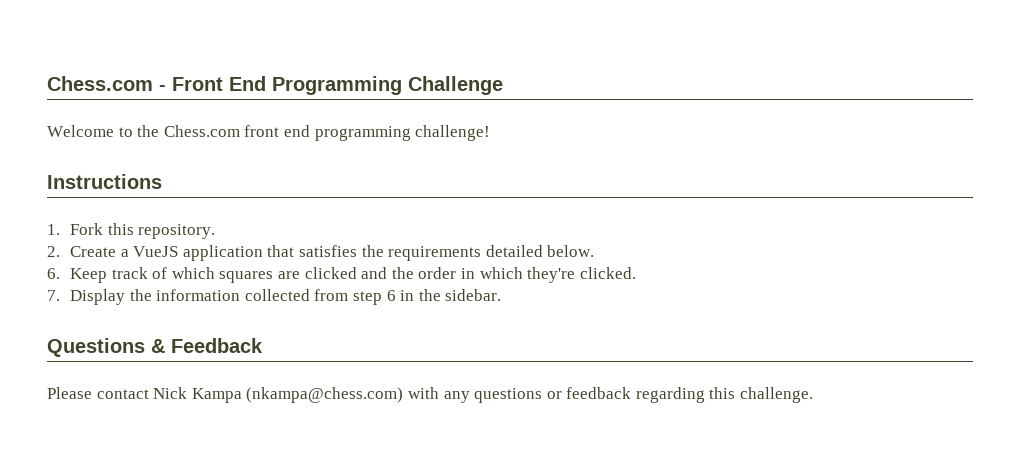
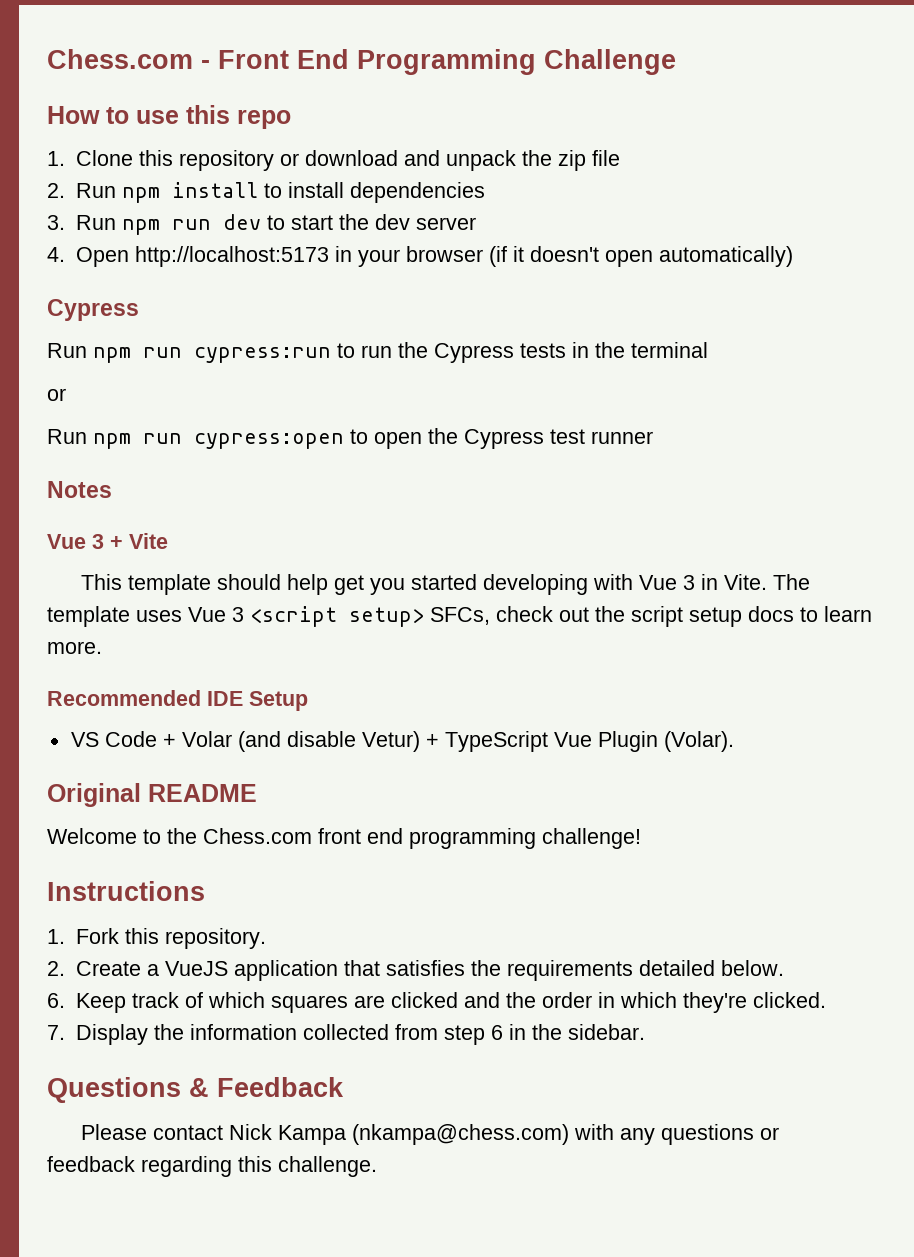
+ How to use this repo
+ 1. Clone this repository or download and unpack the zip file
+ 2. Run npm install to install dependencies
+ 3. Run npm run dev to start the dev server
+ 4. Open http://localhost:5173 in your browser (if it doesn't open automatically)
+ Cypress
+ Run npm run cypress:run to run the Cypress tests in the terminal
+ or
+ Run npm run cypress:open to open the Cypress test runner
+ Notes
+ Vue 3 + Vite
+ This template should help get you started developing with Vue 3 in Vite. The template uses Vue 3 <script setup> SFCs, check out the script setup docs to learn more.
+ Recommended IDE Setup
+ VS Code + Volar (and disable Vetur) + TypeScript Vue Plugin (Volar).
+ Original README

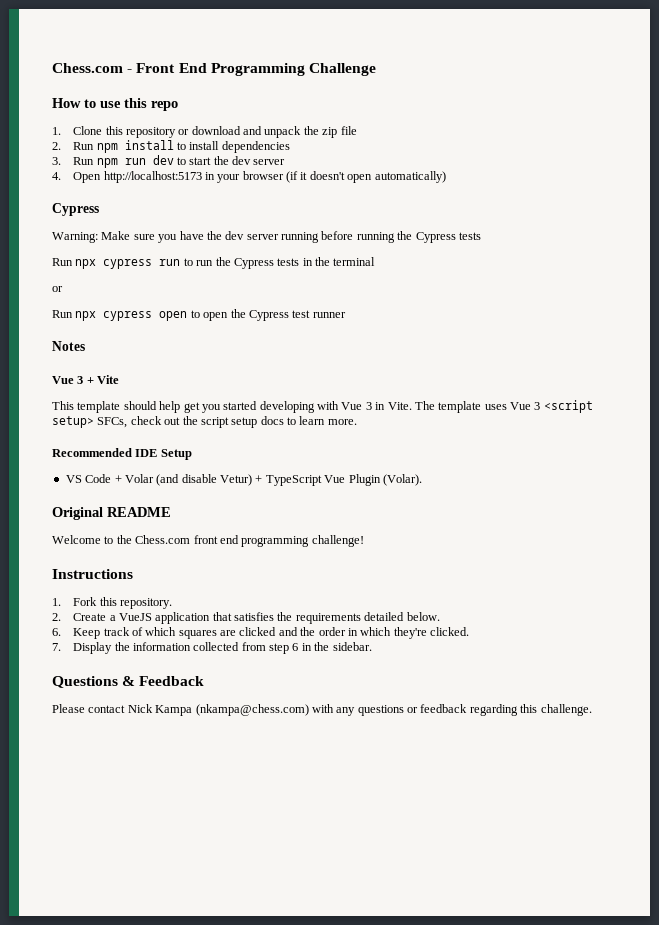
- Run npm run cypress:run to run the Cypress tests in the terminal
+ Warning: Make sure you have the dev server running before running the Cypress tests
+ Run npx cypress run to run the Cypress tests in the terminal
- Run npm run cypress:open to open the Cypress test runner
+ Run npx cypress open to open the Cypress test runner

